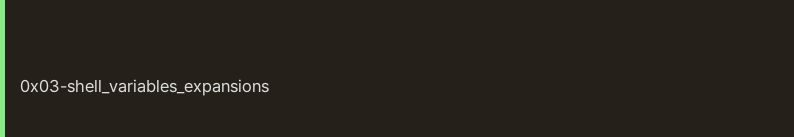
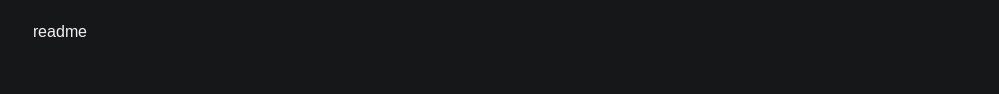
- 0x03-shell_variables_expansions
+ readme

